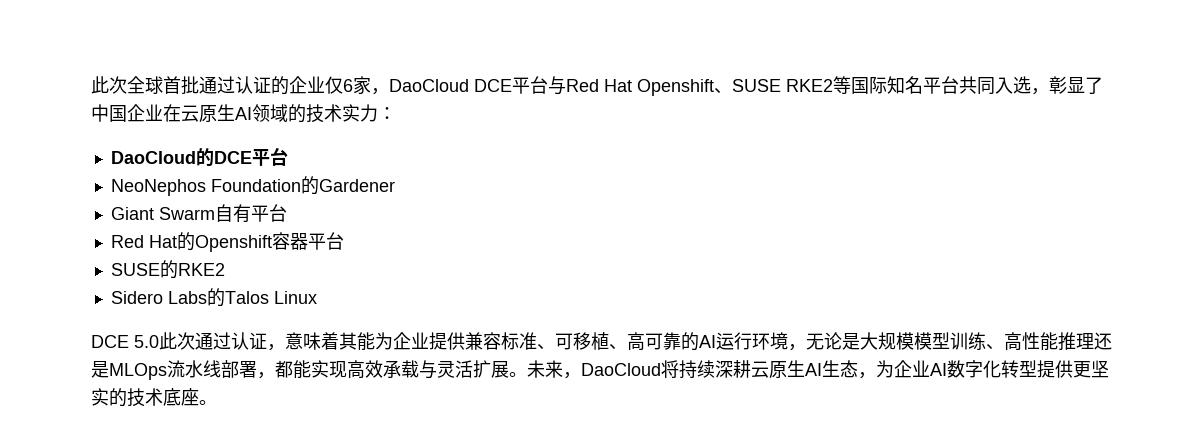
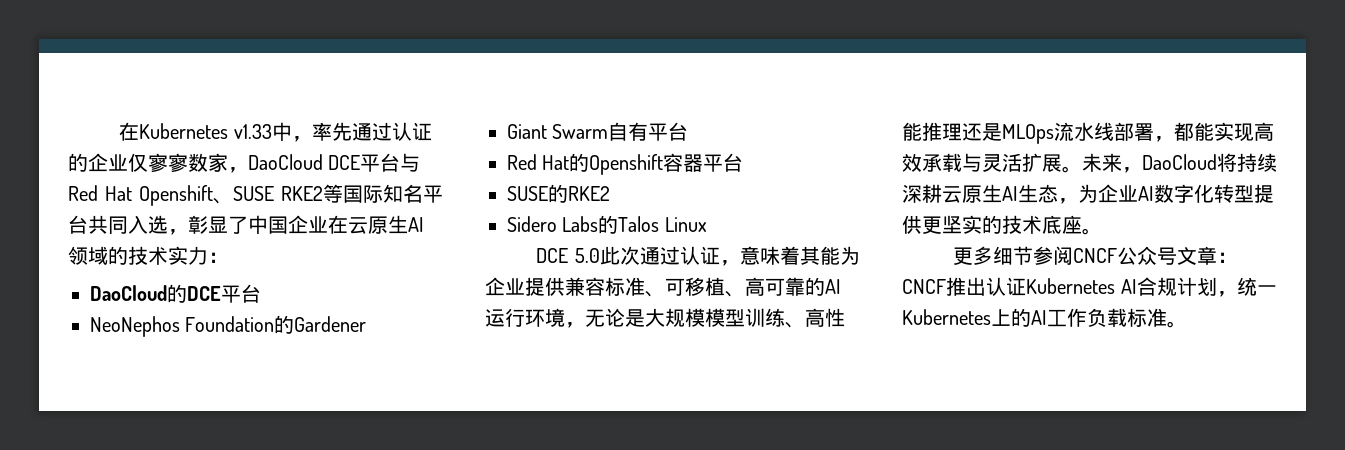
- 此次全球首批通过认证的企业仅6家，DaoCloud DCE平台与Red Hat Openshift、SUSE RKE2等国际知名平台共同入选，彰显了中国企业在云原生AI领域的技术实力：
+ 在Kubernetes v1.33中，率先通过认证的企业仅寥寥数家，DaoCloud DCE平台与Red Hat Openshift、SUSE RKE2等国际知名平台共同入选，彰显了中国企业在云原生AI领域的技术实力：
+ 更多细节参阅CNCF公众号文章：CNCF推出认证Kubernetes AI合规计划，统一Kubernetes上的AI工作负载标准。

